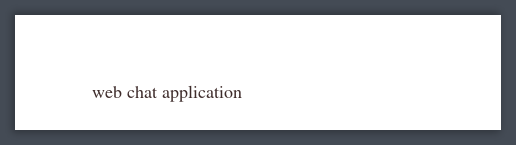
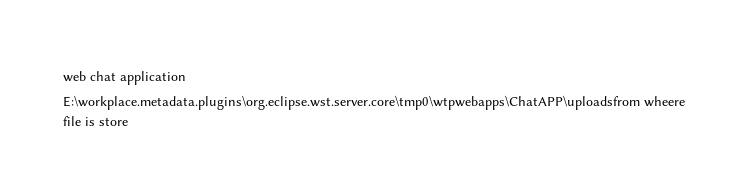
+ E:\workplace.metadata.plugins\org.eclipse.wst.server.core\tmp0\wtpwebapps\ChatAPP\uploadsfrom wheere file is store

